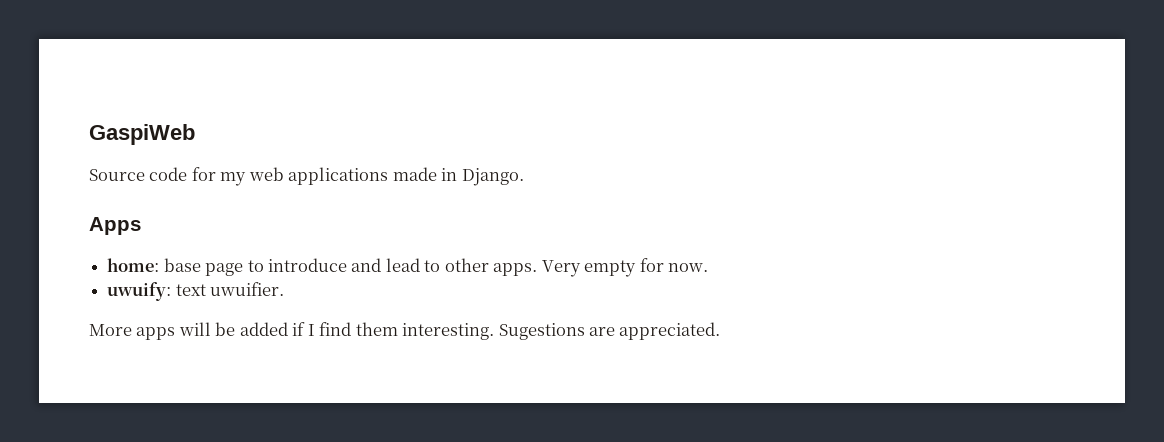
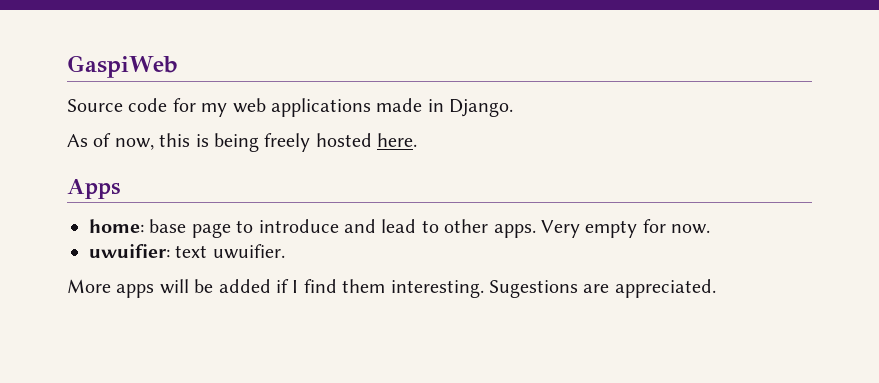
+ As of now, this is being freely hosted here.
- uwuify: text uwuifier.
+ uwuifier: text uwuifier.

